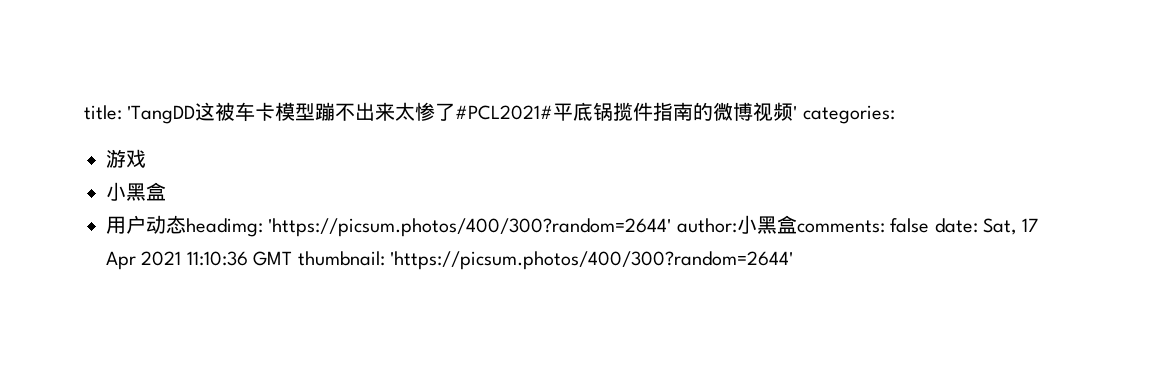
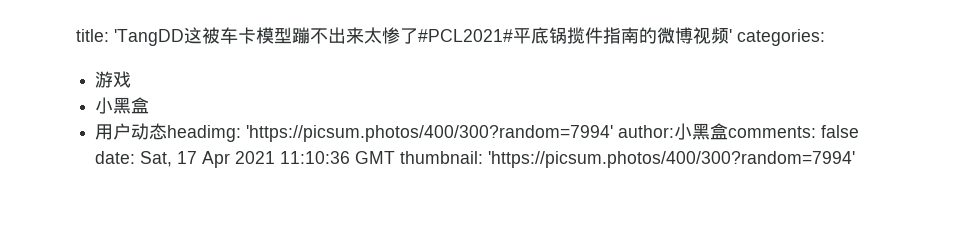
- 用户动态headimg: 'https://picsum.photos/400/300?random=2644' author:小黑盒comments: false date: Sat, 17 Apr 2021 11:10:36 GMT thumbnail: 'https://picsum.photos/400/300?random=2644'
+ 用户动态headimg: 'https://picsum.photos/400/300?random=7994' author:小黑盒comments: false date: Sat, 17 Apr 2021 11:10:36 GMT thumbnail: 'https://picsum.photos/400/300?random=7994'

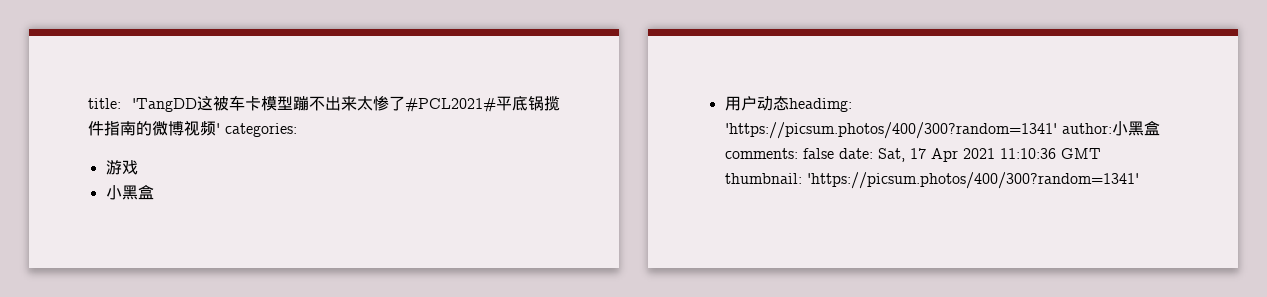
- 用户动态headimg: 'https://picsum.photos/400/300?random=7994' author:小黑盒comments: false date: Sat, 17 Apr 2021 11:10:36 GMT thumbnail: 'https://picsum.photos/400/300?random=7994'
+ 用户动态headimg: 'https://picsum.photos/400/300?random=1341' author:小黑盒comments: false date: Sat, 17 Apr 2021 11:10:36 GMT thumbnail: 'https://picsum.photos/400/300?random=1341'

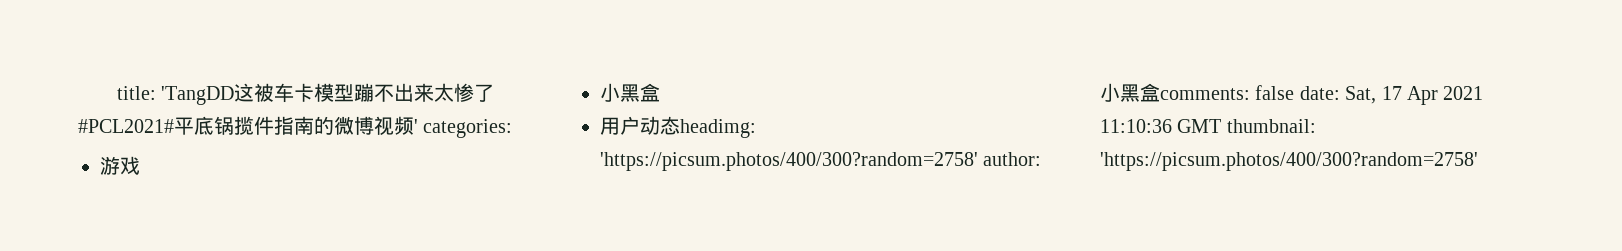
- 用户动态headimg: 'https://picsum.photos/400/300?random=1341' author:小黑盒comments: false date: Sat, 17 Apr 2021 11:10:36 GMT thumbnail: 'https://picsum.photos/400/300?random=1341'
+ 用户动态headimg: 'https://picsum.photos/400/300?random=2758' author:小黑盒comments: false date: Sat, 17 Apr 2021 11:10:36 GMT thumbnail: 'https://picsum.photos/400/300?random=2758'

